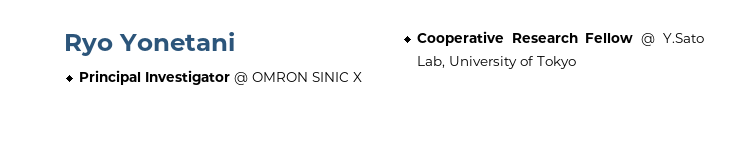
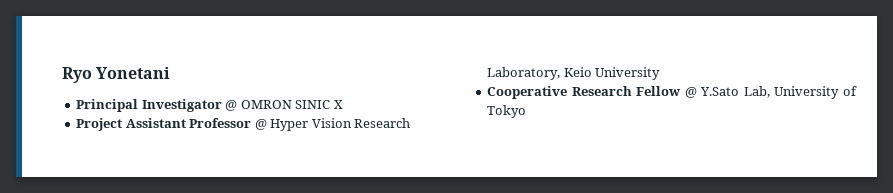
+ Project Assistant Professor @ Hyper Vision Research Laboratory, Keio University

